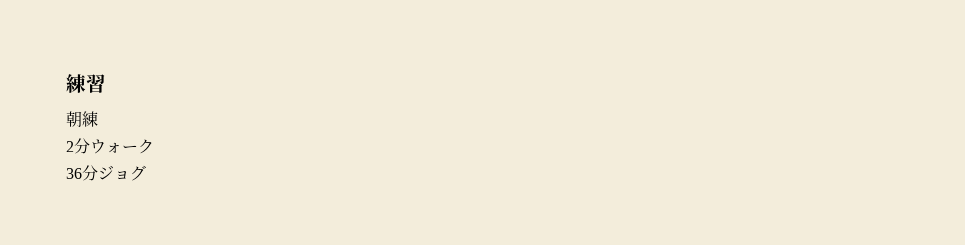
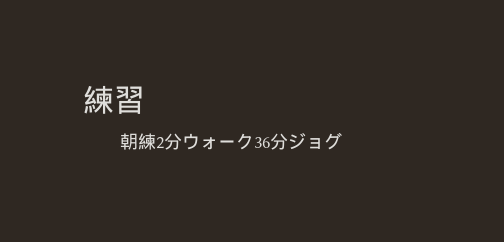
- 朝練
- 2分ウォーク
- 36分ジョグ
+ 朝練2分ウォーク36分ジョグ

